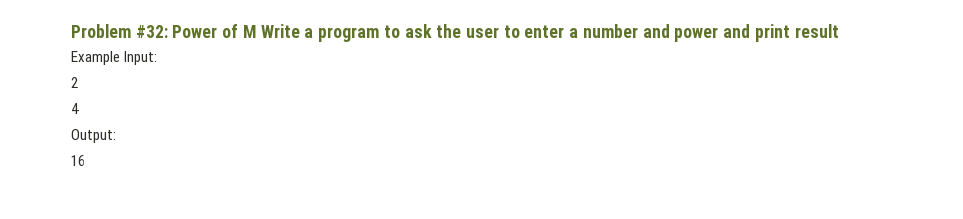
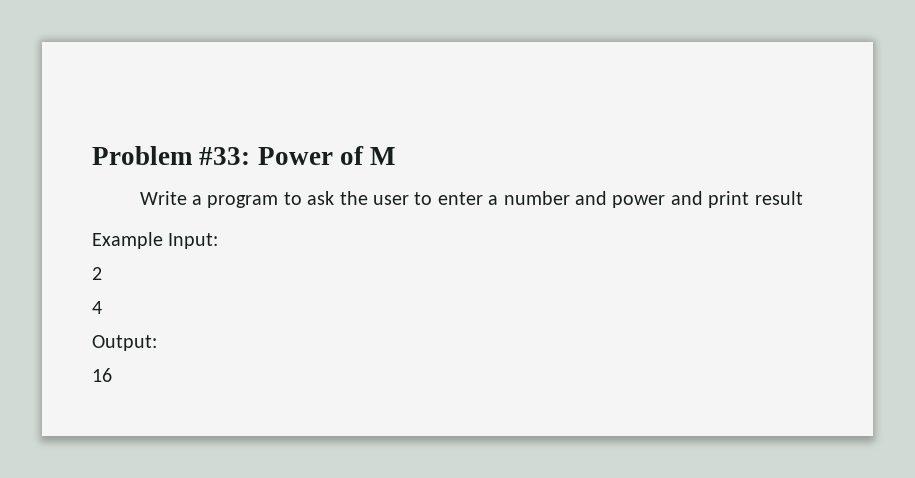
- Problem #32: Power of M Write a program to ask the user to enter a number and power and print result
+ Problem #33: Power of M
+ Write a program to ask the user to enter a number and power and print result

